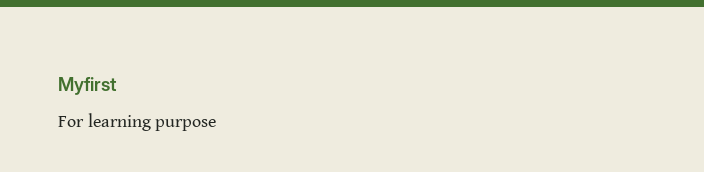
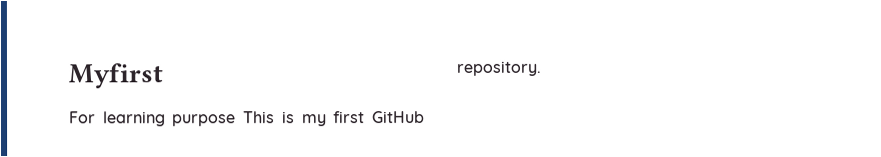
- For learning purpose
+ For learning purpose This is my first GitHub repository.

